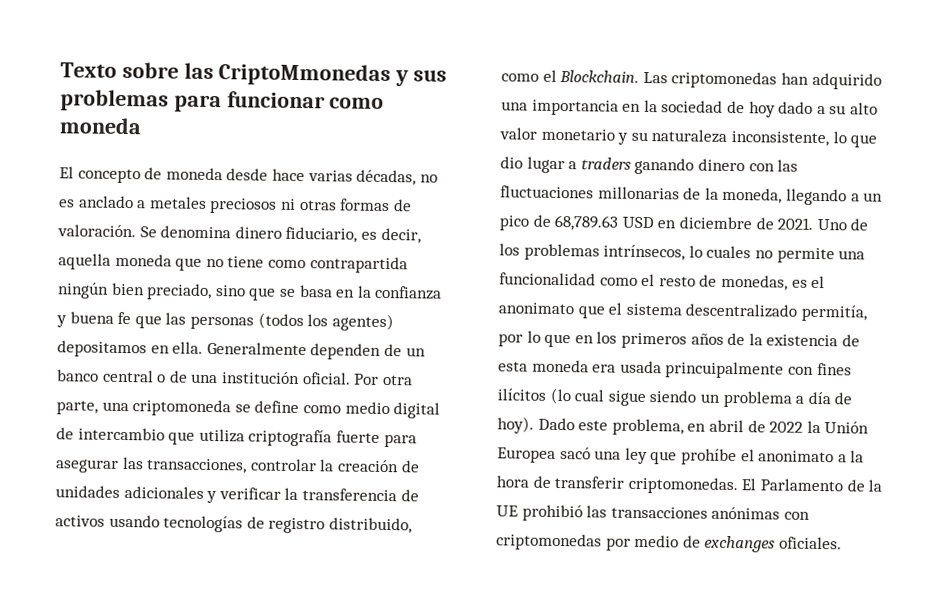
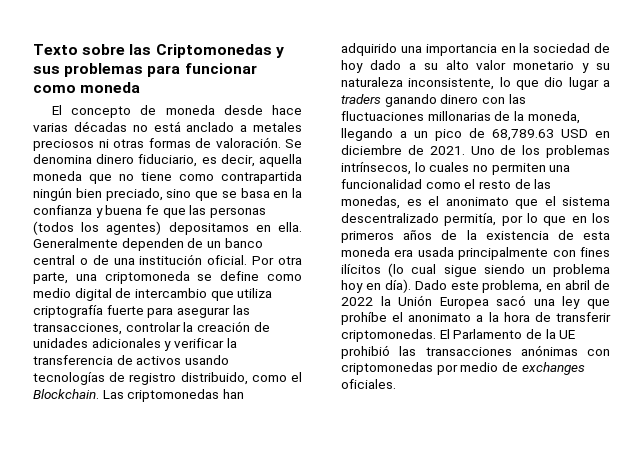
- Texto sobre las CriptoMmonedas y sus problemas para funcionar como moneda
+ Texto sobre las Criptomonedas y sus problemas para funcionar como moneda
- El concepto de moneda desde hace varias décadas, no es anclado a metales preciosos ni otras formas de valoración.
+ El concepto de moneda desde hace varias décadas no está anclado a metales preciosos ni otras formas de valoración.
- Uno de los problemas intrínsecos, lo cuales no permite una funcionalidad como el resto de monedas, es el anonimato que el sistema descentralizado permitía, por lo que en los primeros años de la existencia de esta moneda era usada princuipalmente con fines ilícitos (lo cual sigue siendo un problema a día de hoy).
+ Uno de los problemas intrínsecos, lo cuales no permiten una funcionalidad como el resto de las monedas, es el anonimato que el sistema descentralizado permitía, por lo que en los primeros años de la existencia de esta moneda era usada principalmente con fines ilícitos (lo cual sigue siendo un problema hoy en día).

